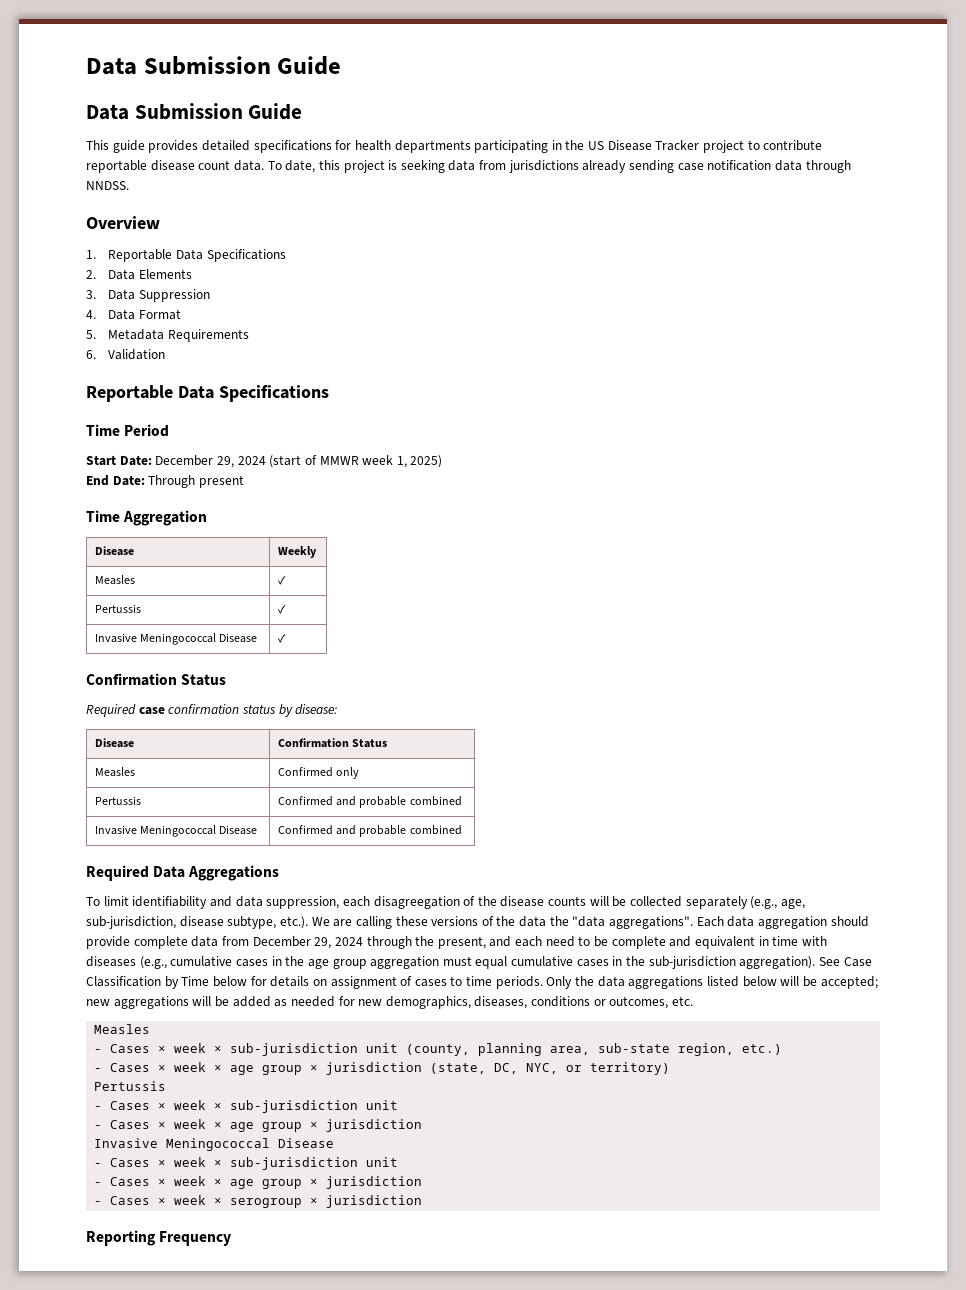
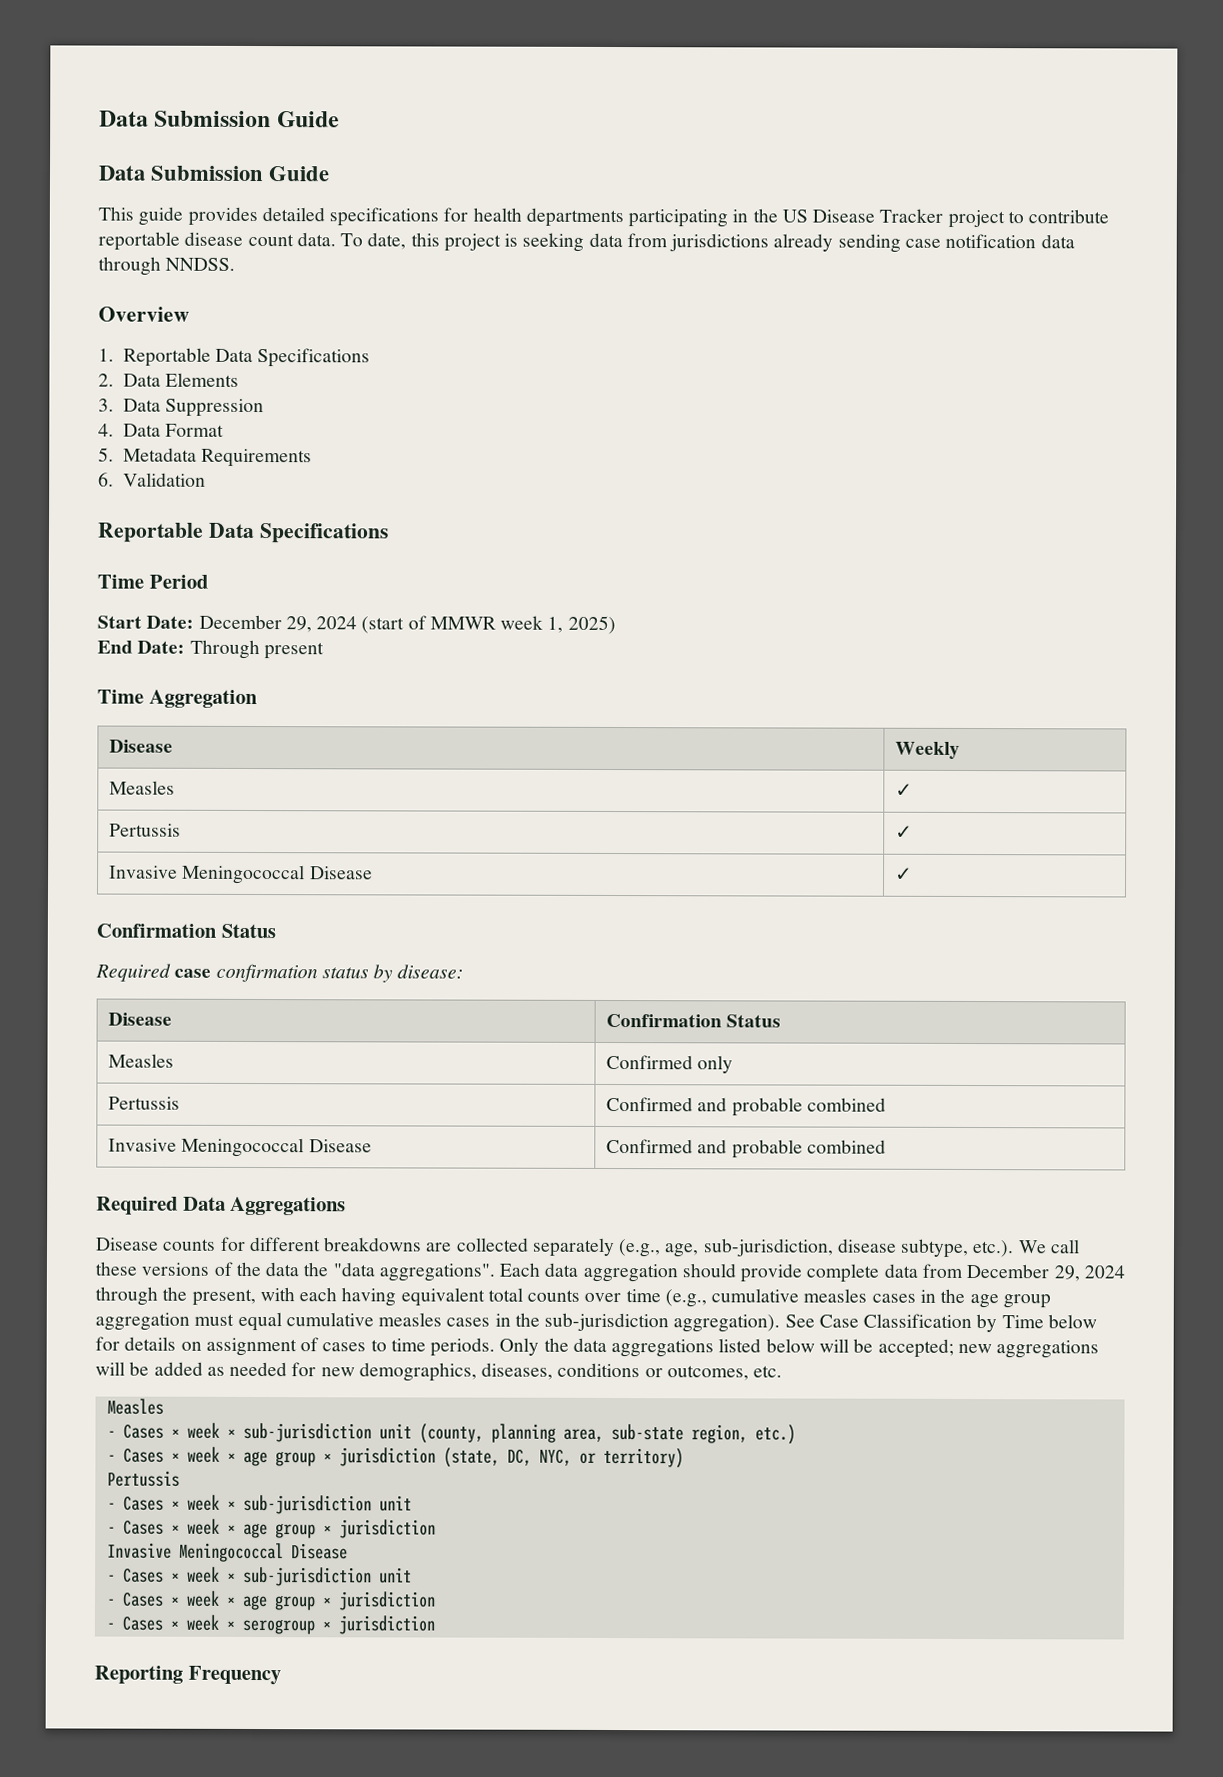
- To limit identifiability and data suppression, each disagreegation of the disease counts will be collected separately (e.g., age, sub-jurisdiction, disease subtype, etc.). We are calling these versions of the data the "data aggregations".
+ Disease counts for different breakdowns are collected separately (e.g., age, sub-jurisdiction, disease subtype, etc.). We call these versions of the data the "data aggregations".
- Each data aggregation should provide complete data from December 29, 2024 through the present, and each need to be complete and equivalent in time with diseases (e.g., cumulative cases in the age group aggregation must equal cumulative cases in the sub-jurisdiction aggregation).
+ Each data aggregation should provide complete data from December 29, 2024 through the present, with each having equivalent total counts over time (e.g., cumulative measles cases in the age group aggregation must equal cumulative measles cases in the sub-jurisdiction aggregation).

